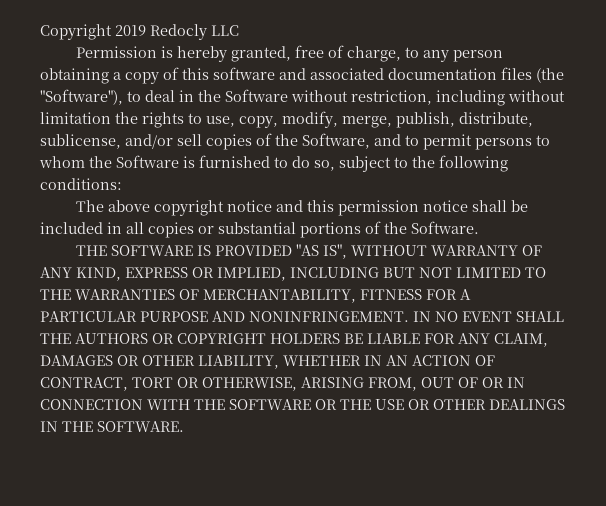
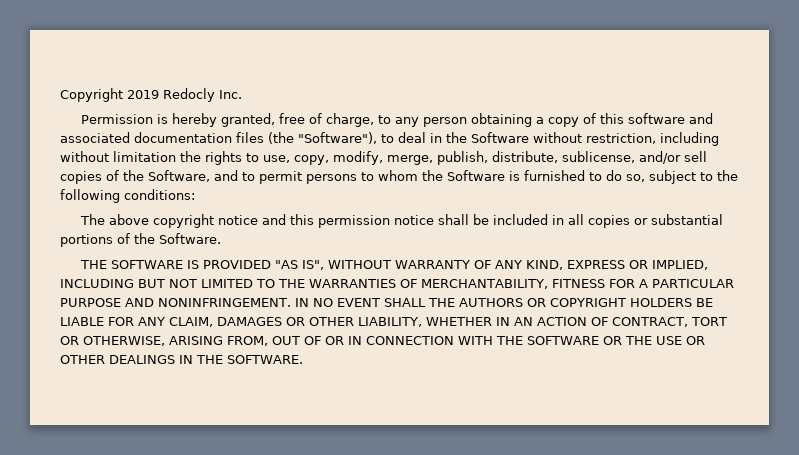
- Copyright 2019 Redocly LLC
+ Copyright 2019 Redocly Inc.

